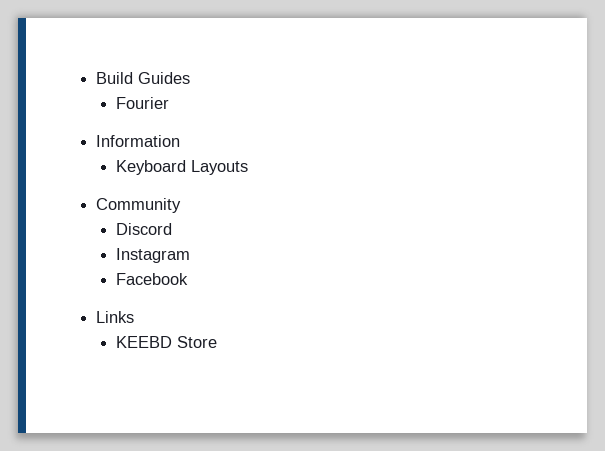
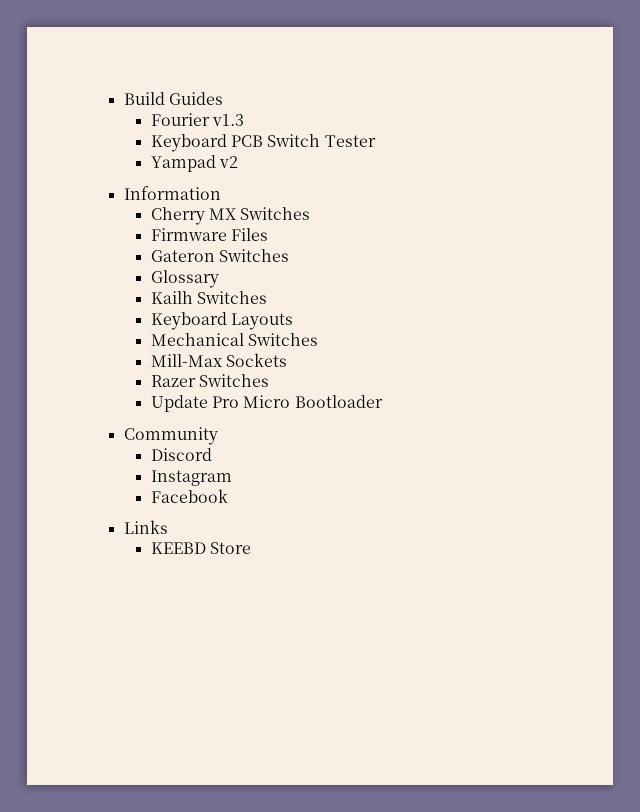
- Fourier
+ Fourier v1.3
+ Keyboard PCB Switch Tester
+ Yampad v2
  Information
+ Cherry MX Switches
+ Firmware Files
+ Gateron Switches
+ Glossary
+ Kailh Switches
  Keyboard Layouts
+ Mechanical Switches
+ Mill-Max Sockets
+ Razer Switches
+ Update Pro Micro Bootloader

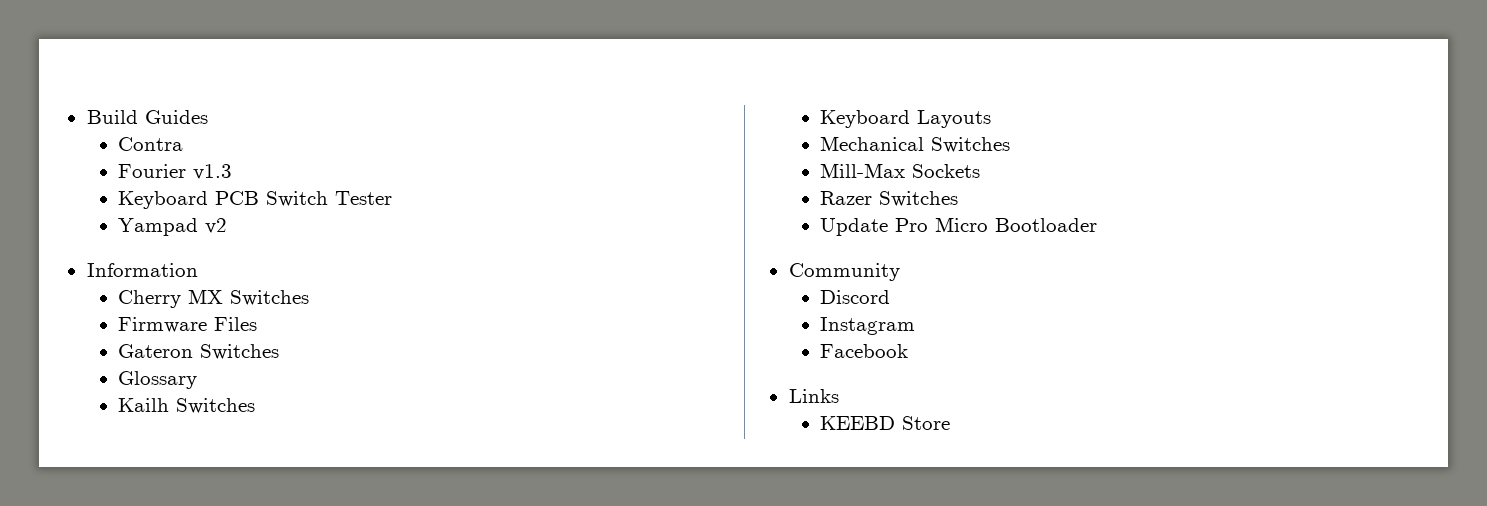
+ Contra

